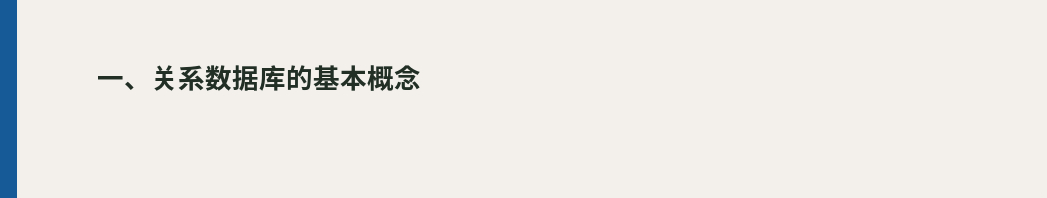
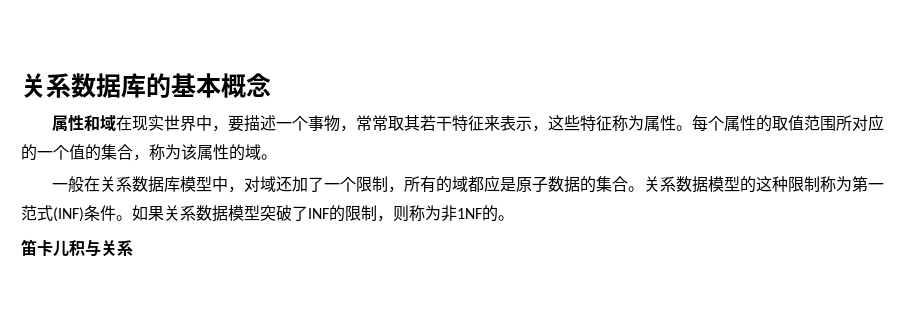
- 一、关系数据库的基本概念
+ 关系数据库的基本概念
+ 属性和域在现实世界中，要描述一个事物，常常取其若干特征来表示，这些特征称为属性。每个属性的取值范围所对应的一个值的集合，称为该属性的域。
+ 一般在关系数据库模型中，对域还加了一个限制，所有的域都应是原子数据的集合。关系数据模型的这种限制称为第一范式(INF)条件。如果关系数据模型突破了INF的限制，则称为非1NF的。
+ 笛卡儿积与关系

